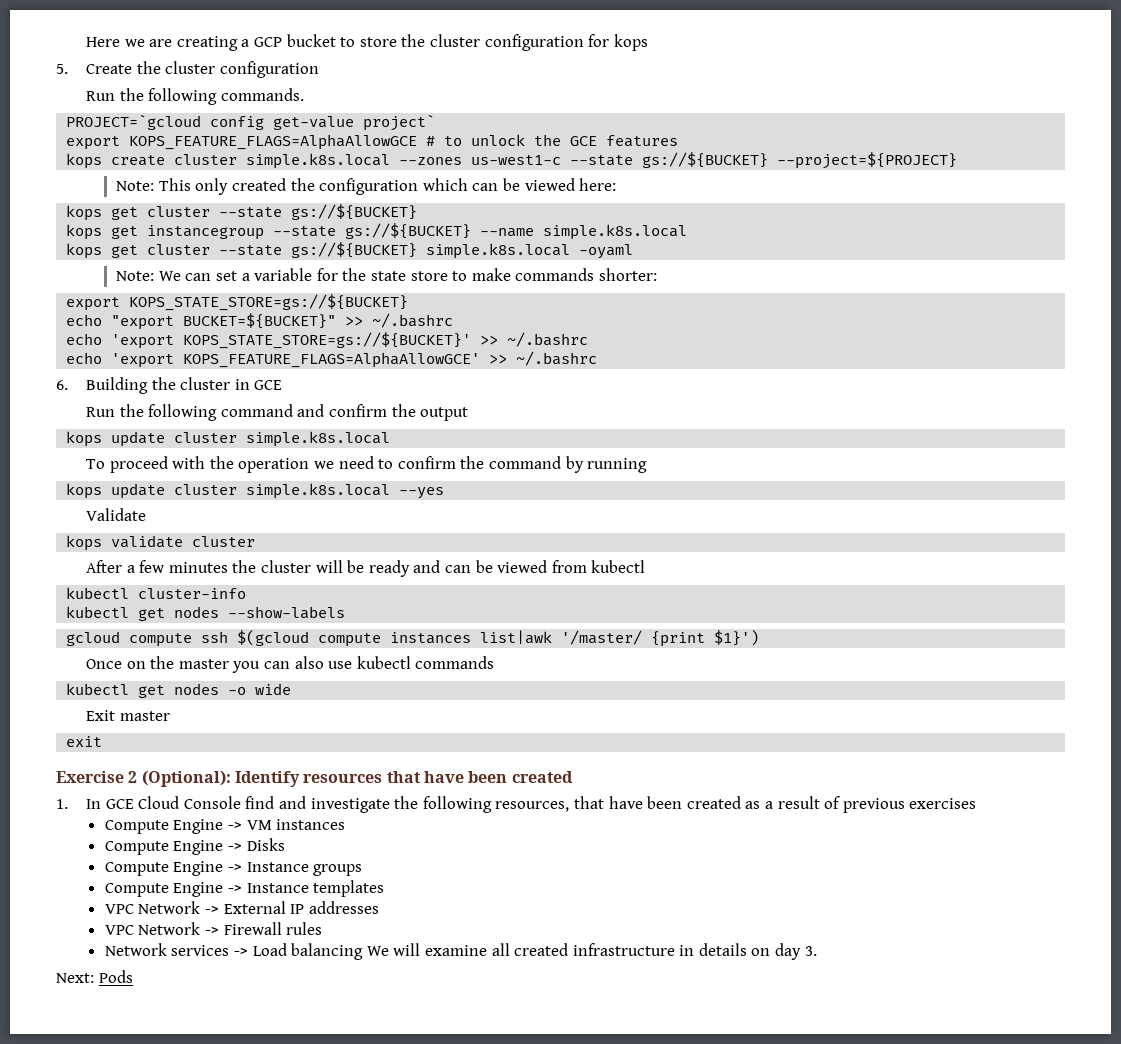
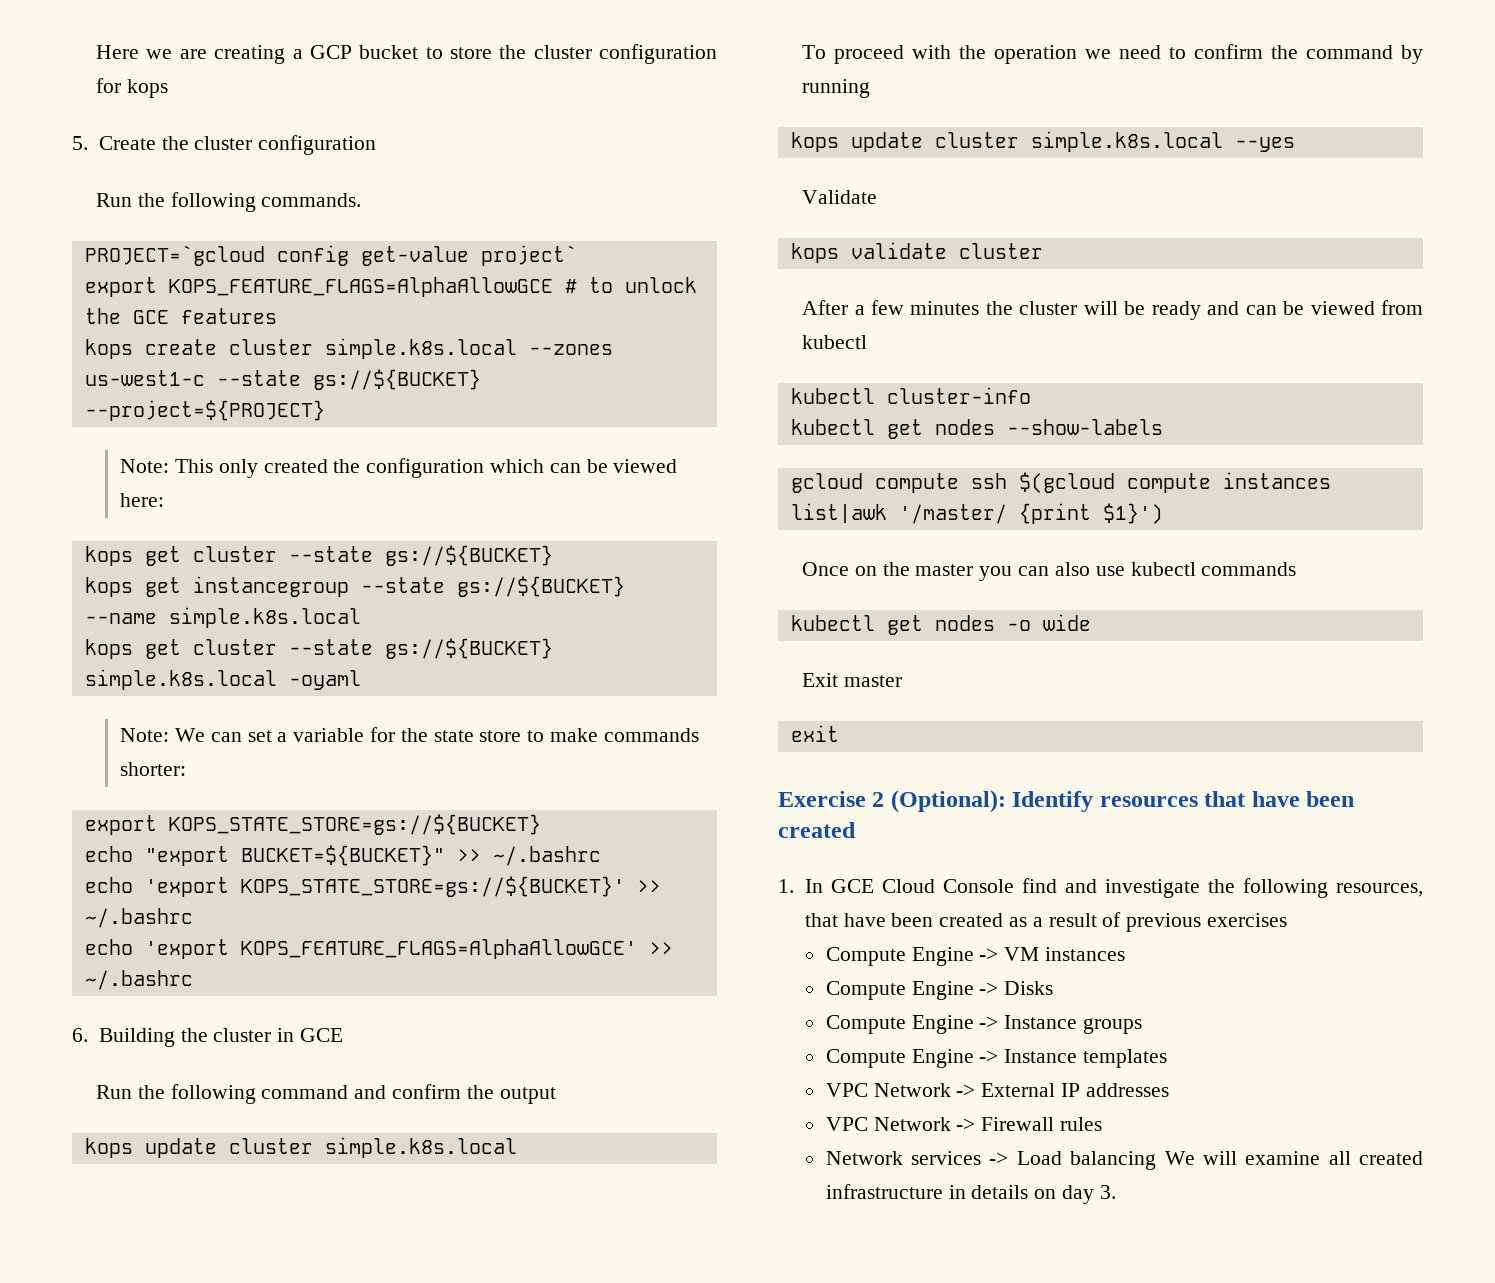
- Next: Pods

